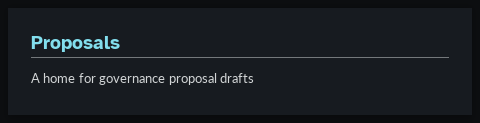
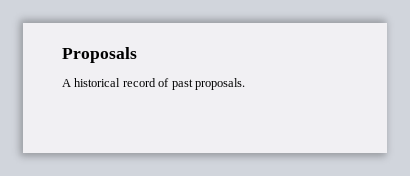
- A home for governance proposal drafts
+ A historical record of past proposals.

